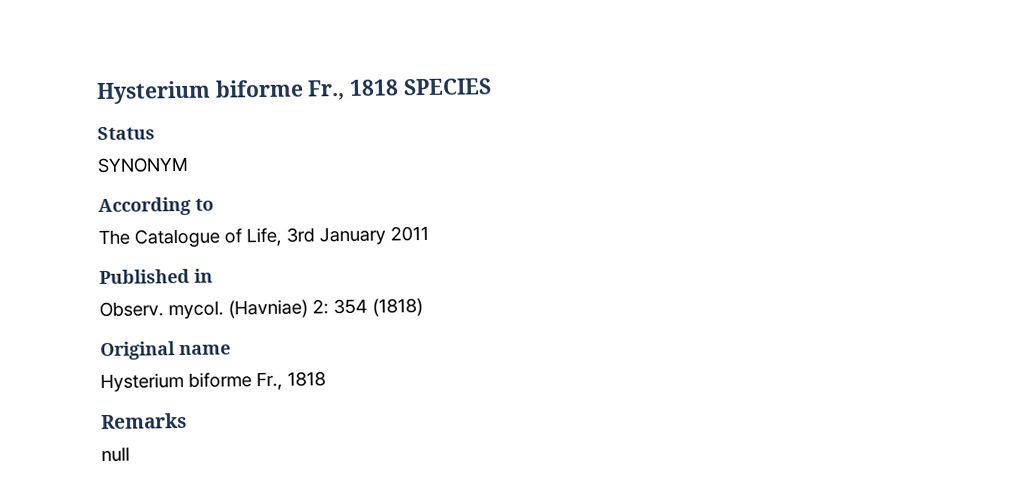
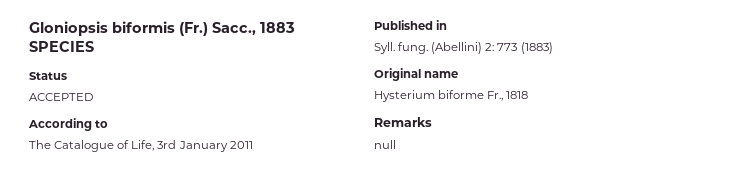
- Hysterium biforme Fr., 1818 SPECIES
+ Gloniopsis biformis (Fr.) Sacc., 1883 SPECIES
- SYNONYM
+ ACCEPTED
- Observ. mycol. (Havniae) 2: 354 (1818)
+ Syll. fung. (Abellini) 2: 773 (1883)

